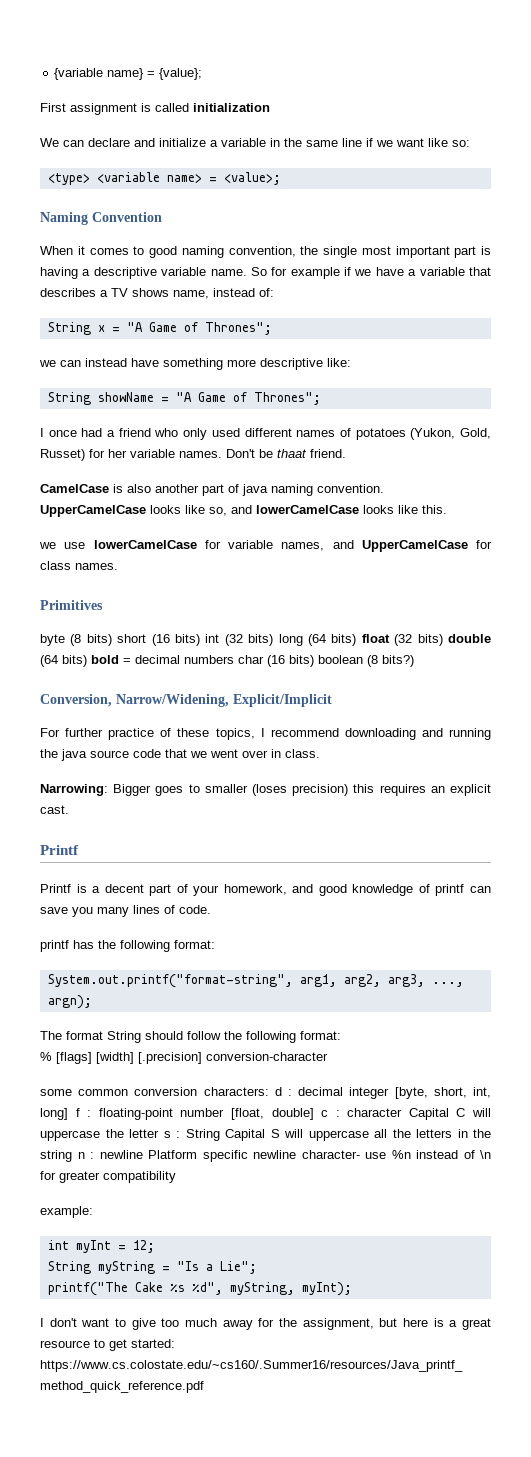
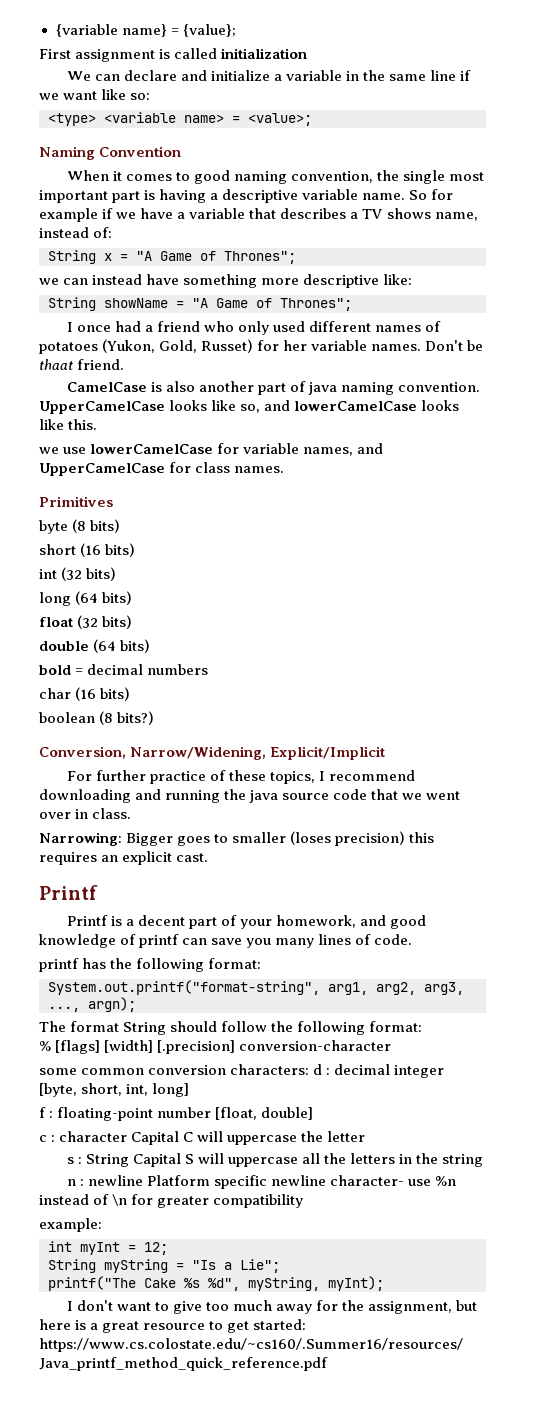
- byte (8 bits) short (16 bits) int (32 bits) long (64 bits) float (32 bits) double (64 bits) bold = decimal numbers char (16 bits) boolean (8 bits?)
+ byte (8 bits)
+ short (16 bits)
+ int (32 bits)
+ long (64 bits)
+ float (32 bits)
+ double (64 bits)
+ bold = decimal numbers
+ char (16 bits)
+ boolean (8 bits?)
- some common conversion characters: d : decimal integer [byte, short, int, long] f : floating-point number [float, double] c : character Capital C will uppercase the letter s : String Capital S will uppercase all the letters in the string n : newline Platform specific newline character- use %n instead of \n for greater compatibility
+ some common conversion characters: d : decimal integer [byte, short, int, long]
+ f : floating-point number [float, double]
+ c : character Capital C will uppercase the letter
+ s : String Capital S will uppercase all the letters in the string
+ n : newline Platform specific newline character- use %n instead of \n for greater compatibility

